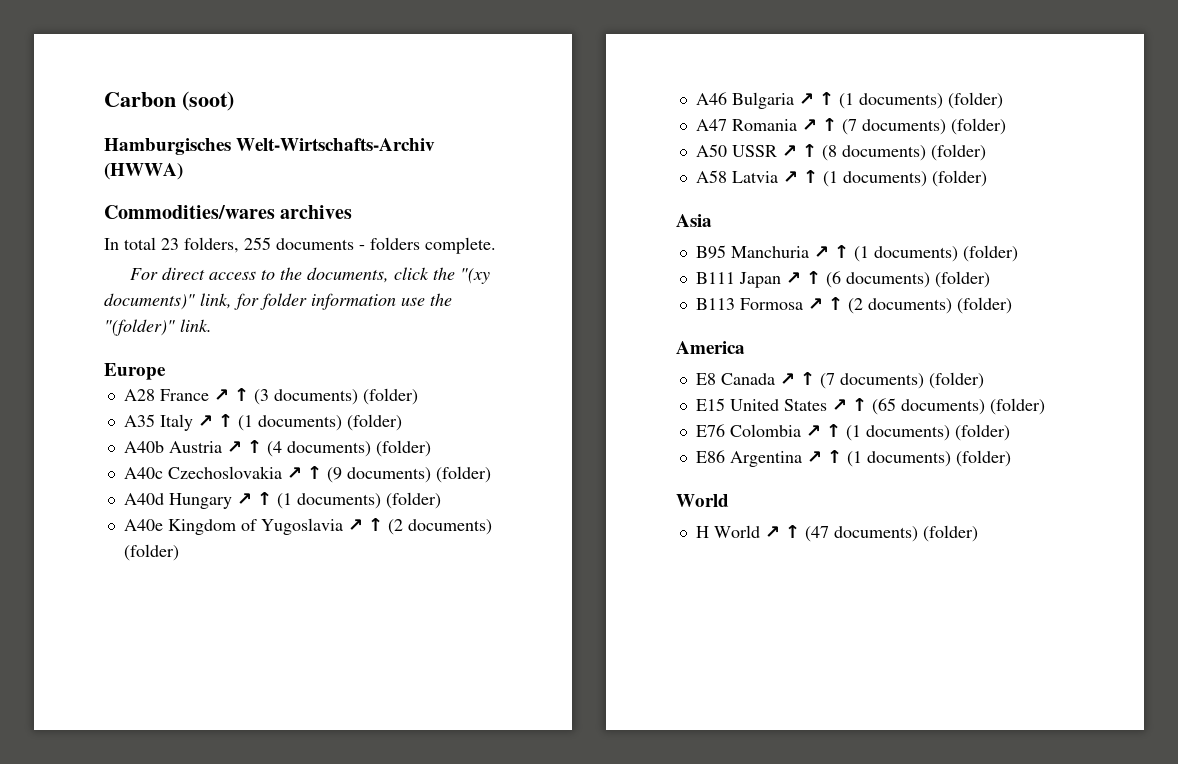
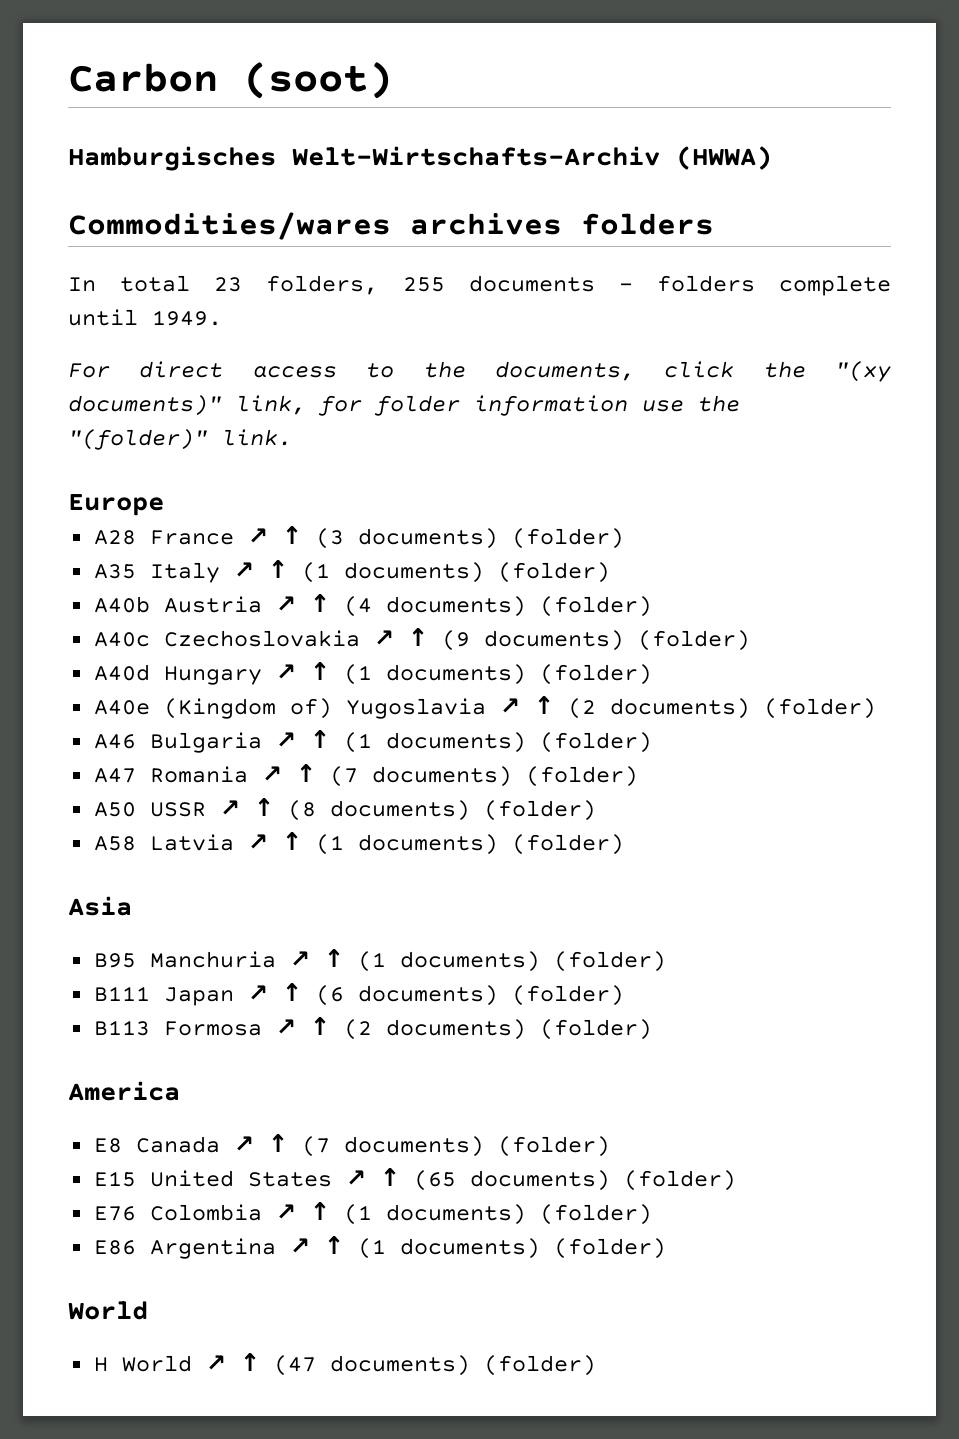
- Commodities/wares archives
+ Commodities/wares archives folders
- In total 23 folders, 255 documents - folders complete.
+ In total 23 folders, 255 documents - folders complete until 1949.
- A40e Kingdom of Yugoslavia ↗ ↑ (2 documents) (folder)
+ A40e (Kingdom of) Yugoslavia ↗ ↑ (2 documents) (folder)

